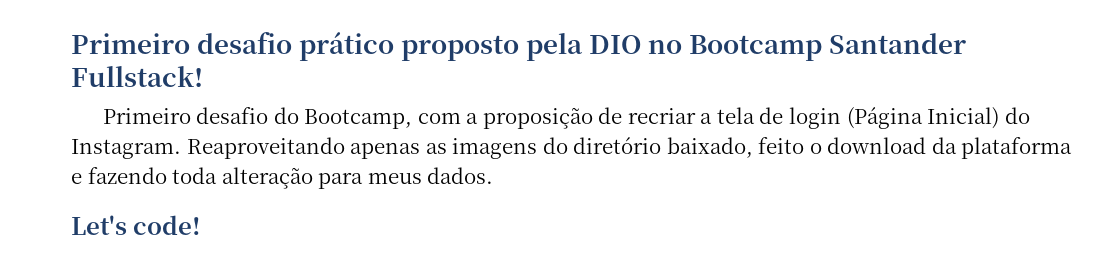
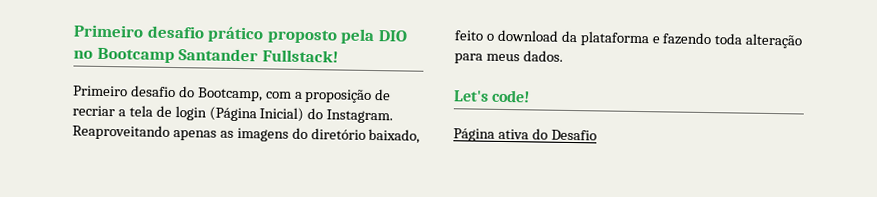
+ Página ativa do Desafio

